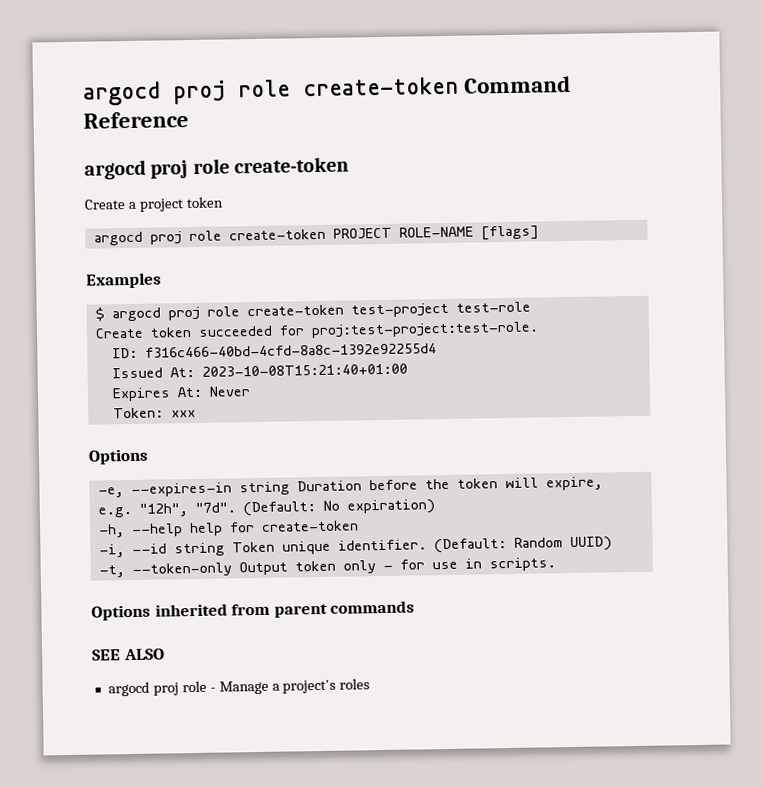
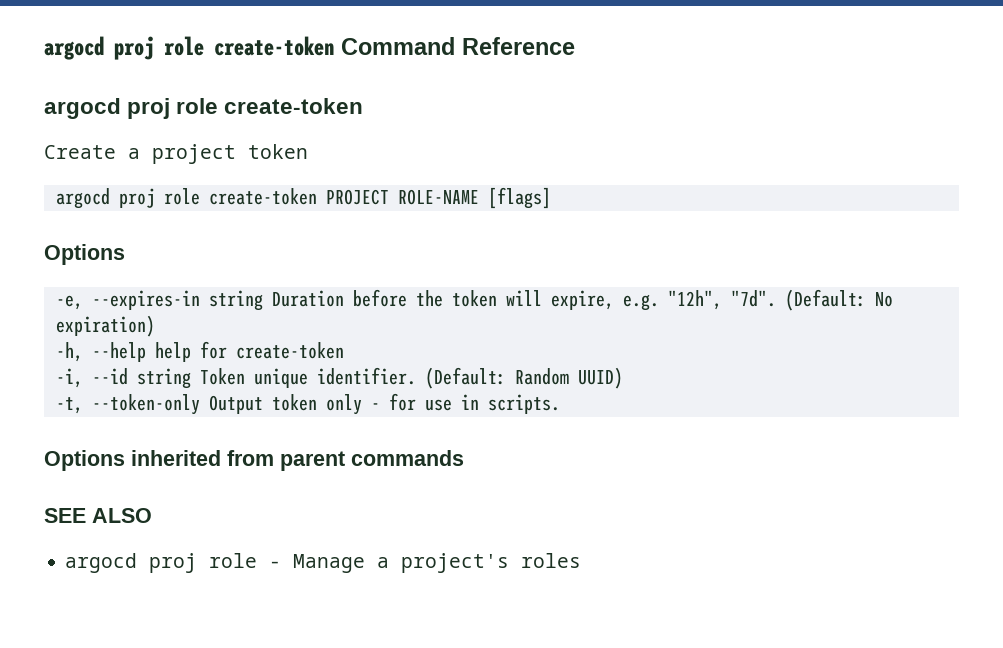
- Examples
- $ argocd proj role create-token test-project test-role
- Create token succeeded for proj:test-project:test-role.
- ID: f316c466-40bd-4cfd-8a8c-1392e92255d4
- Issued At: 2023-10-08T15:21:40+01:00
- Expires At: Never
- Token: xxx

